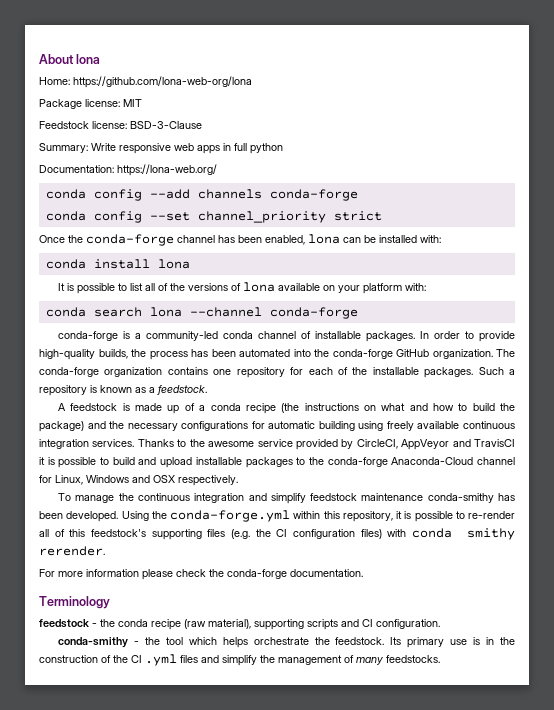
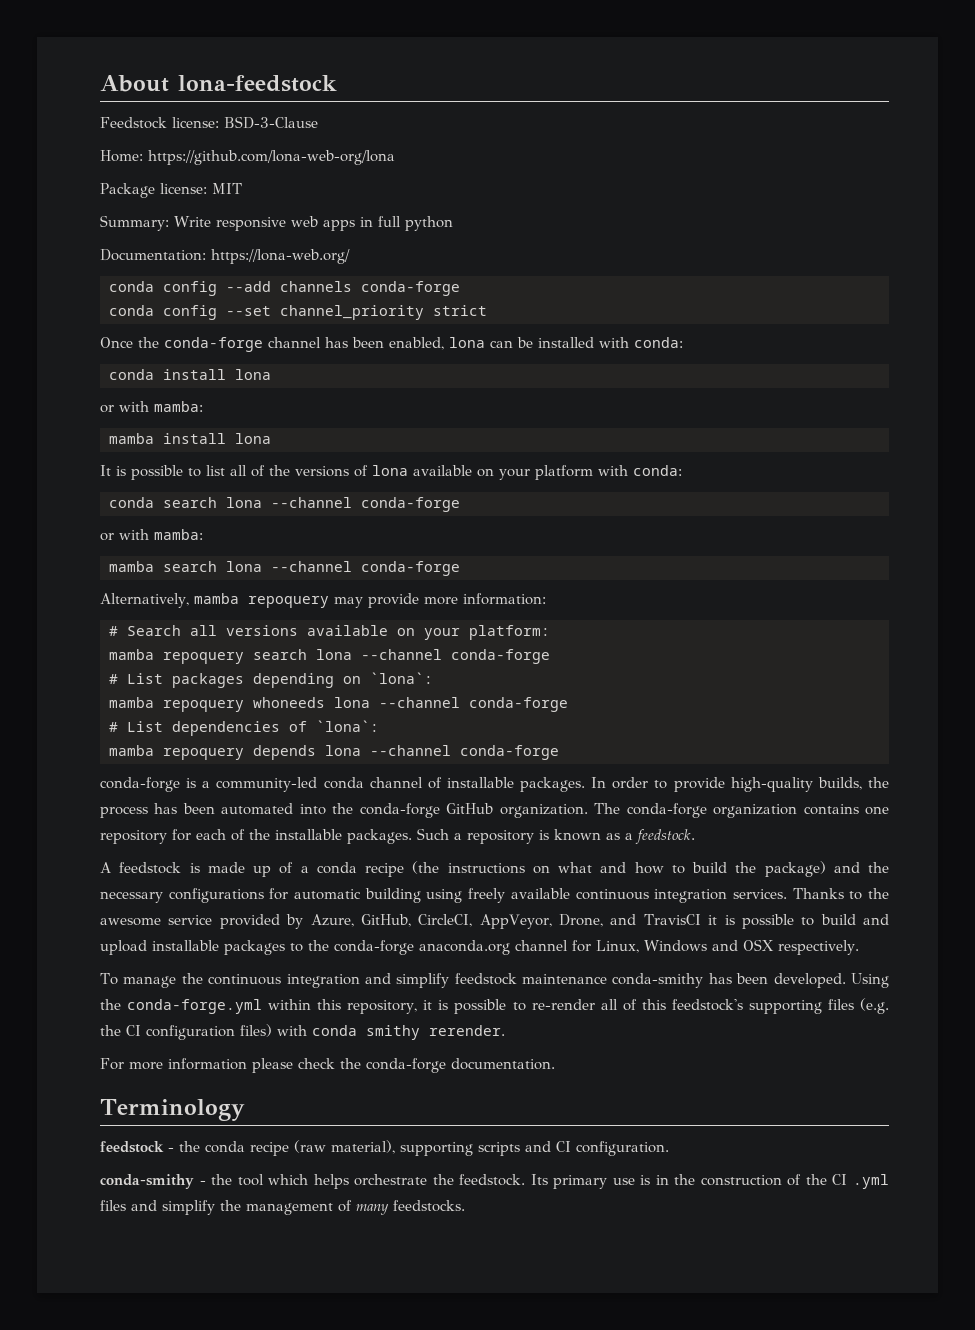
- About lona
+ About lona-feedstock
+ Feedstock license: BSD-3-Clause
- Feedstock license: BSD-3-Clause
- Once the conda-forge channel has been enabled, lona can be installed with:
+ Once the conda-forge channel has been enabled, lona can be installed with conda:
  conda install lona
+ or with mamba:
+ mamba install lona
- It is possible to list all of the versions of lona available on your platform with:
+ It is possible to list all of the versions of lona available on your platform with conda:
  conda search lona --channel conda-forge
+ or with mamba:
+ mamba search lona --channel conda-forge
+ Alternatively, mamba repoquery may provide more information:
+ # Search all versions available on your platform:
+ mamba repoquery search lona --channel conda-forge
+ # List packages depending on `lona`:
+ mamba repoquery whoneeds lona --channel conda-forge
+ # List dependencies of `lona`:
+ mamba repoquery depends lona --channel conda-forge
- Thanks to the awesome service provided by CircleCI, AppVeyor and TravisCI it is possible to build and upload installable packages to the conda-forge Anaconda-Cloud channel for Linux, Windows and OSX respectively.
+ Thanks to the awesome service provided by Azure, GitHub, CircleCI, AppVeyor, Drone, and TravisCI it is possible to build and upload installable packages to the conda-forge anaconda.org channel for Linux, Windows and OSX respectively.

